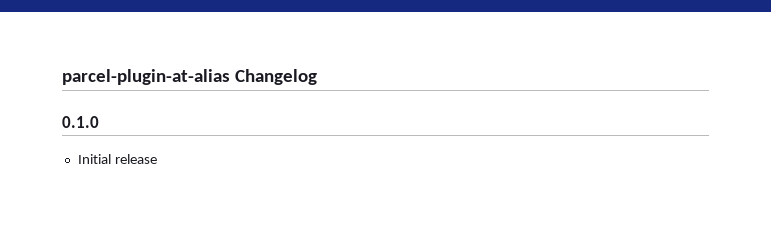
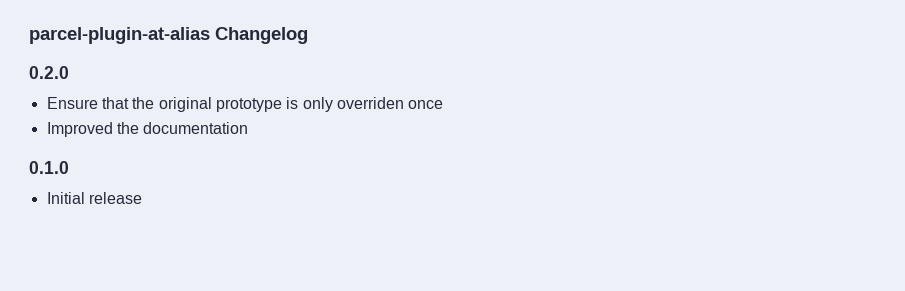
+ 0.2.0
+ Ensure that the original prototype is only overriden once
+ Improved the documentation

